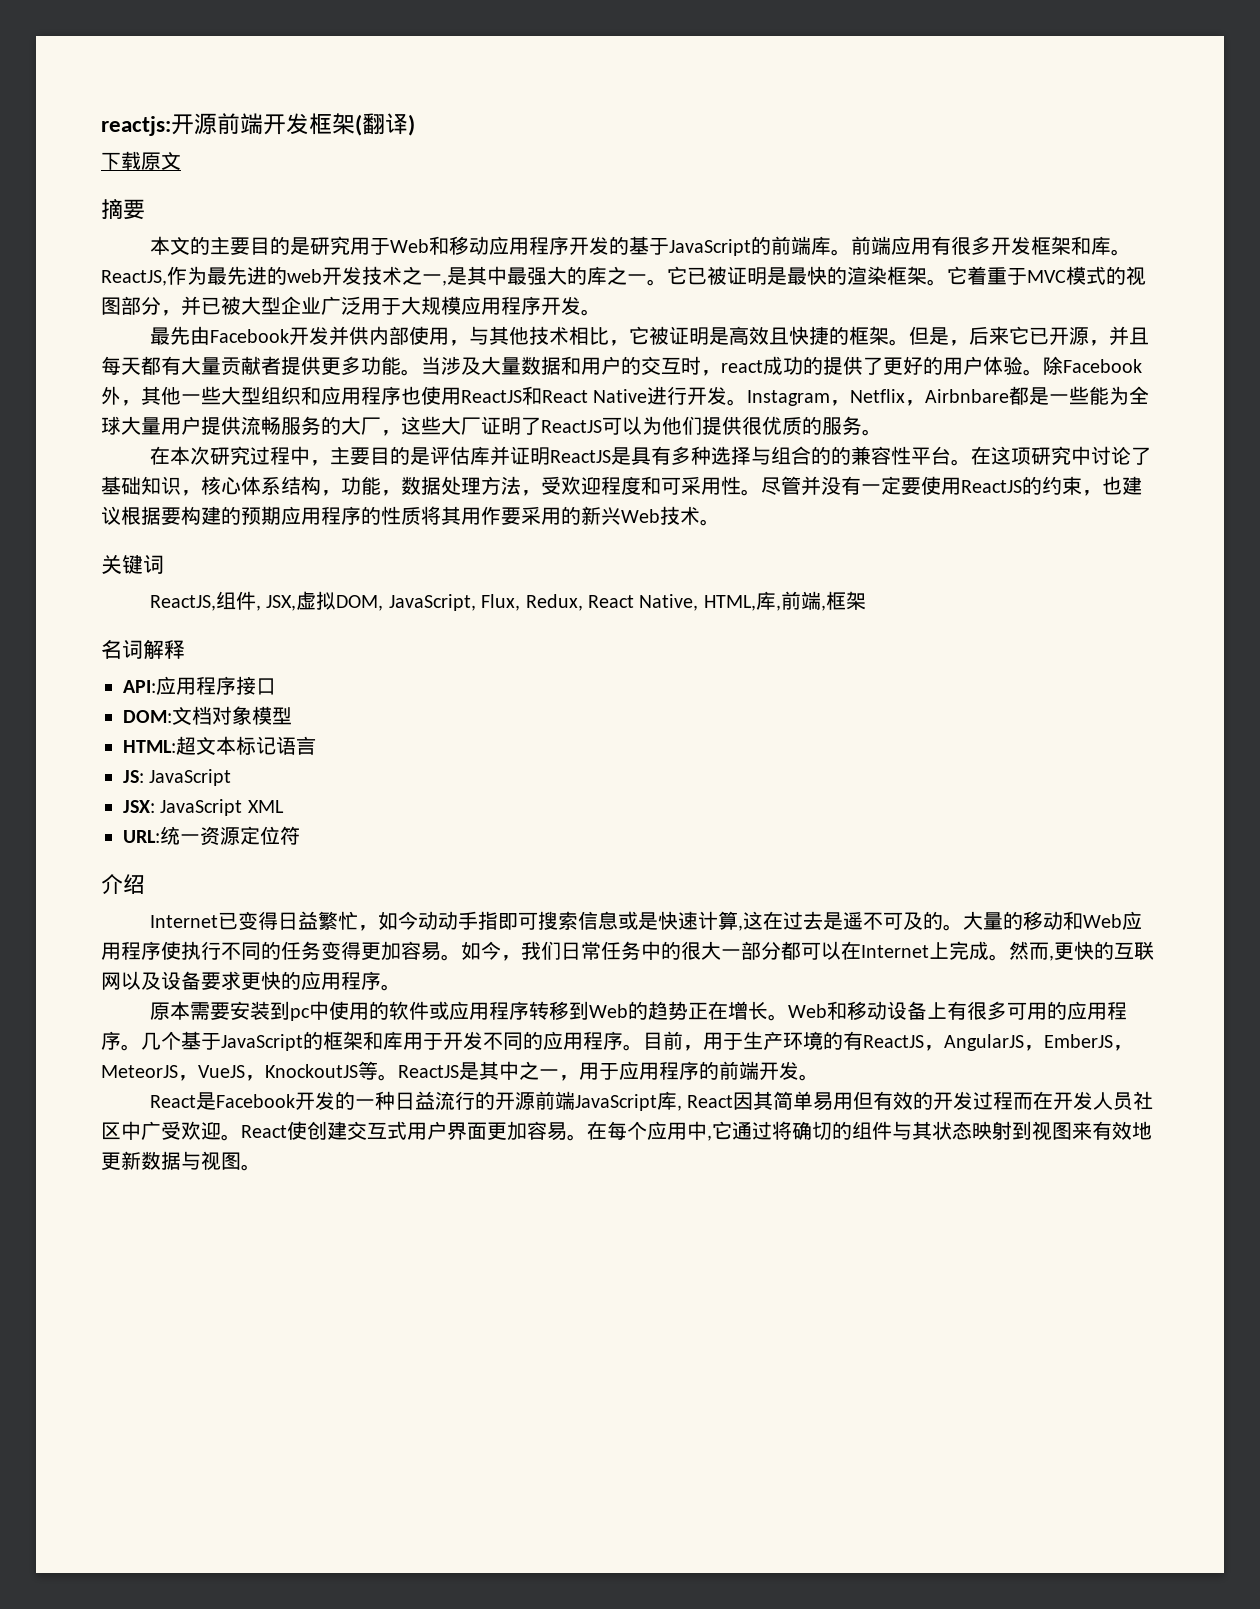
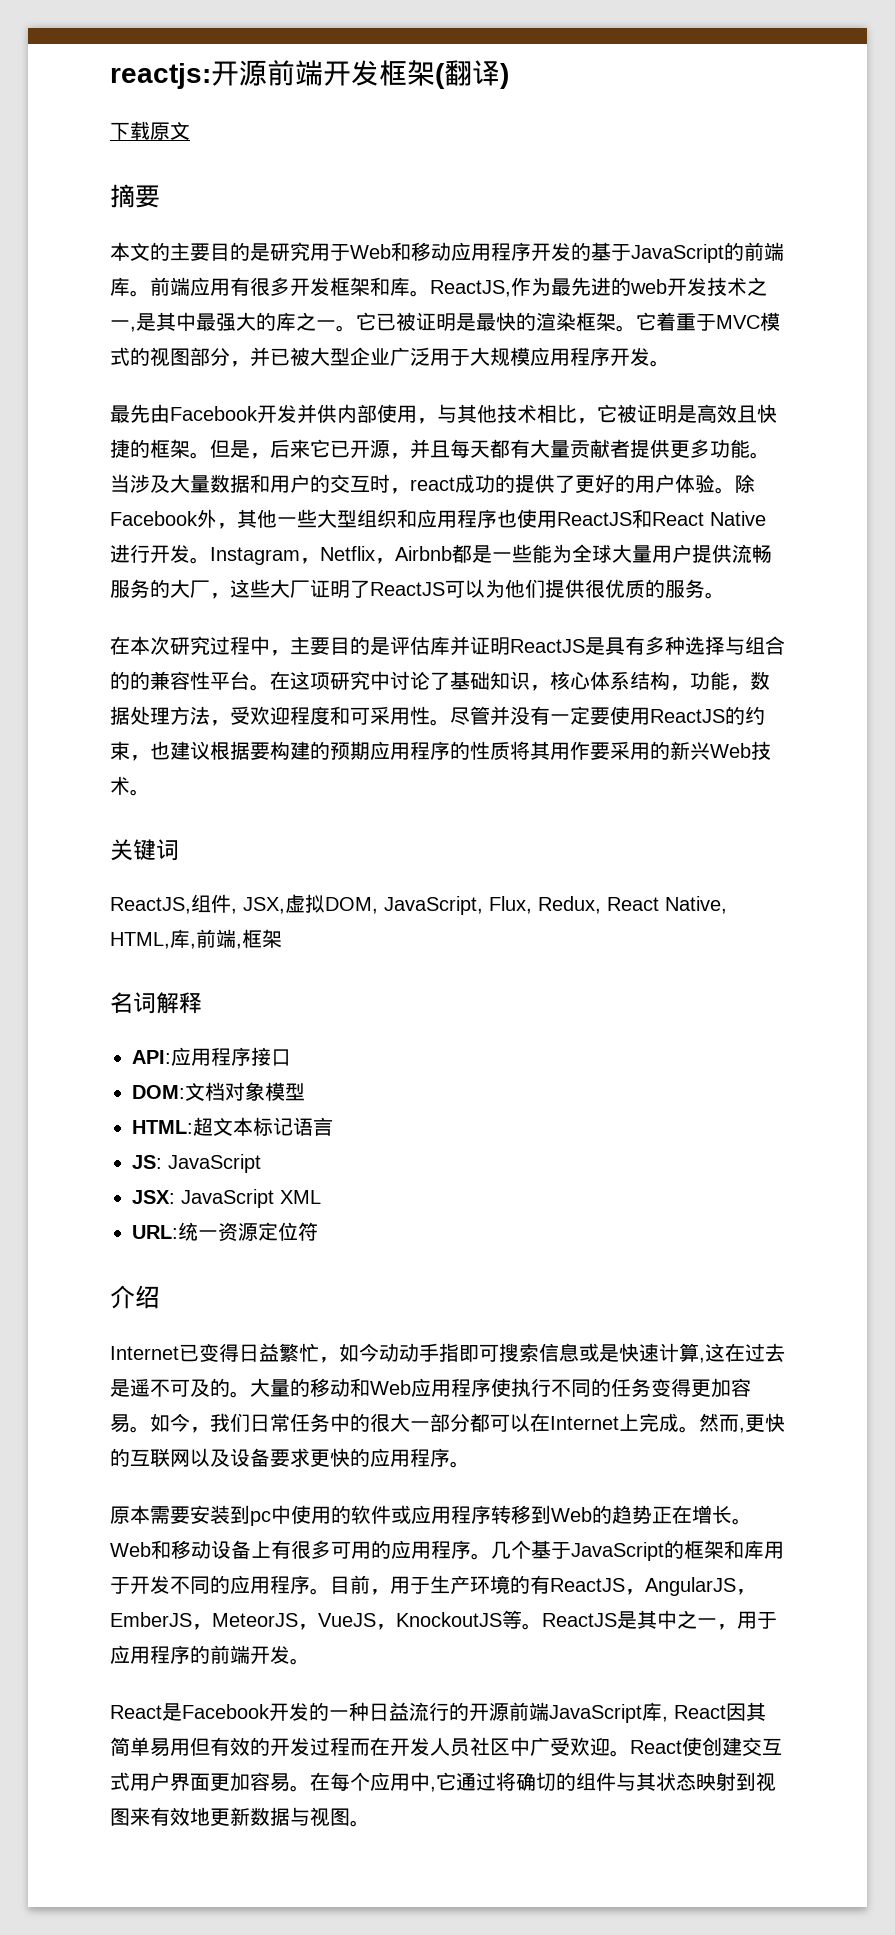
- Instagram，Netflix，Airbnbare都是一些能为全球大量用户提供流畅服务的大厂，这些大厂证明了ReactJS可以为他们提供很优质的服务。
+ Instagram，Netflix，Airbnb都是一些能为全球大量用户提供流畅服务的大厂，这些大厂证明了ReactJS可以为他们提供很优质的服务。

